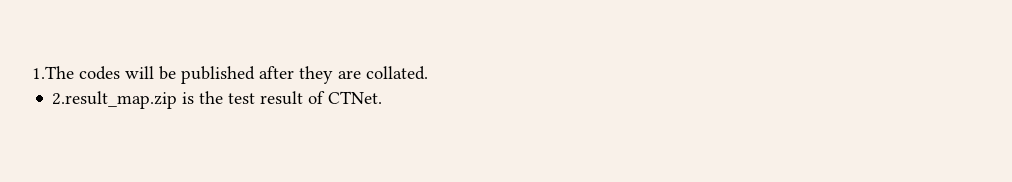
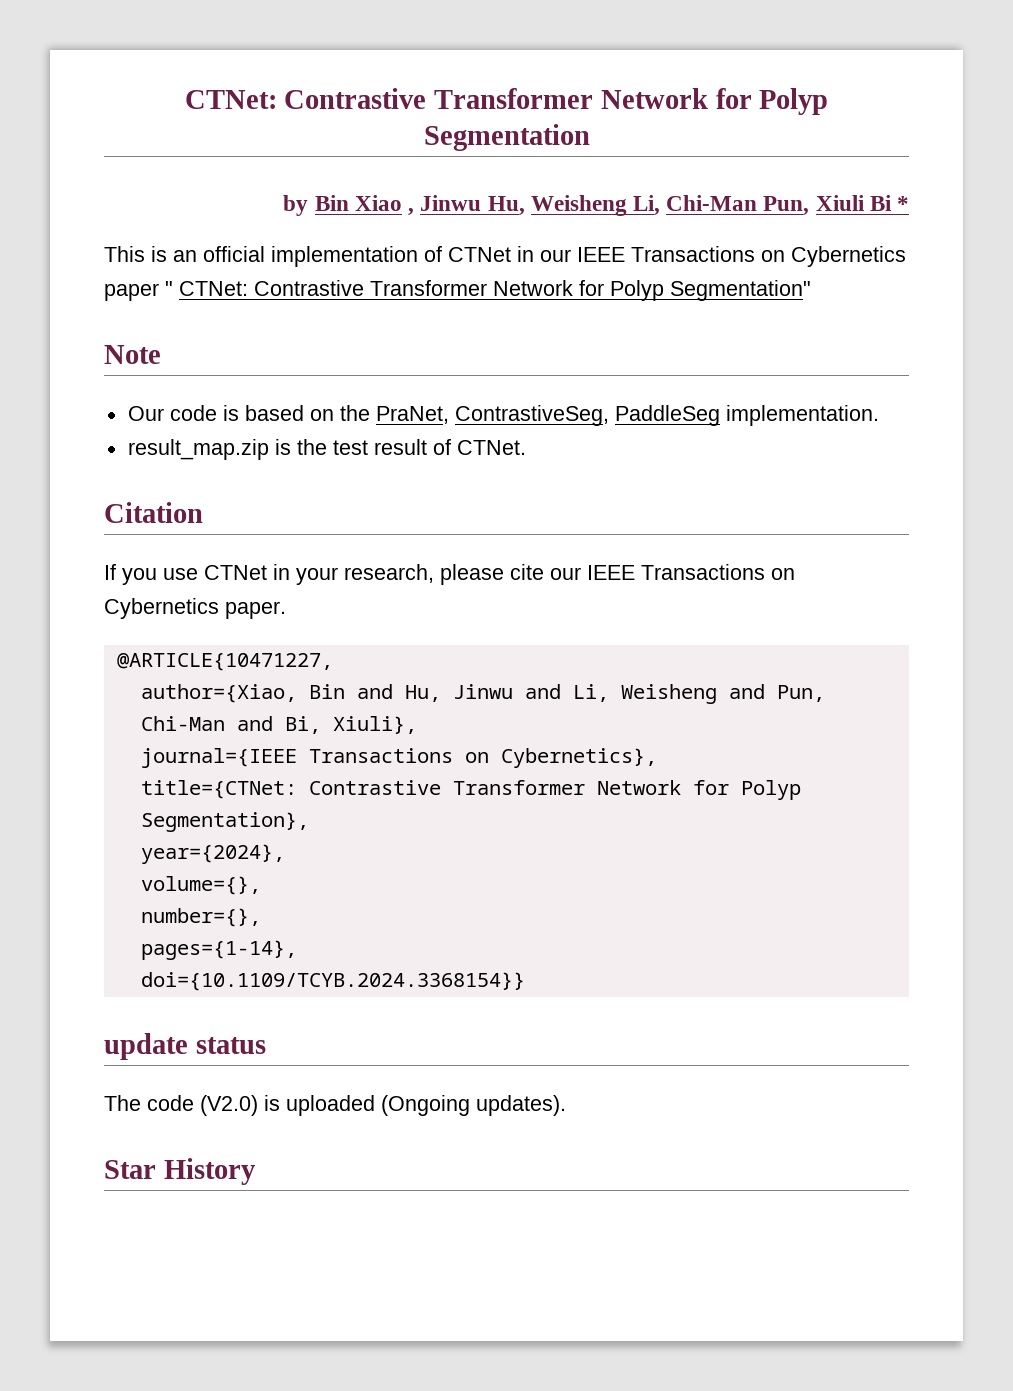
- 1.The codes will be published after they are collated.
- 2.result_map.zip is the test result of CTNet.
+ CTNet: Contrastive Transformer Network for Polyp Segmentation
+ by Bin Xiao , Jinwu Hu, Weisheng Li, Chi-Man Pun, Xiuli Bi *
+ This is an official implementation of CTNet in our IEEE Transactions on Cybernetics paper " CTNet: Contrastive Transformer Network for Polyp Segmentation"
+ Note
+ Our code is based on the PraNet, ContrastiveSeg, PaddleSeg implementation.
+ result_map.zip is the test result of CTNet.
+ Citation
+ If you use CTNet in your research, please cite our IEEE Transactions on Cybernetics paper.
+ @ARTICLE{10471227,
+ author={Xiao, Bin and Hu, Jinwu and Li, Weisheng and Pun, Chi-Man and Bi, Xiuli},
+ journal={IEEE Transactions on Cybernetics},
+ title={CTNet: Contrastive Transformer Network for Polyp Segmentation},
+ year={2024},
+ volume={},
+ number={},
+ pages={1-14},
+ doi={10.1109/TCYB.2024.3368154}}
+ update status
+ The code (V2.0) is uploaded (Ongoing updates).
+ Star History

